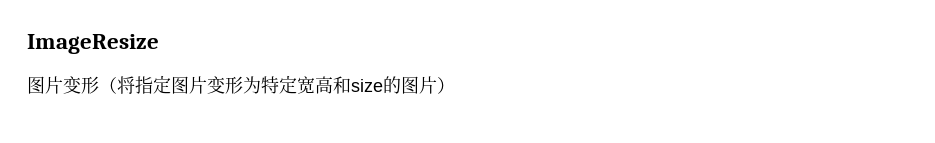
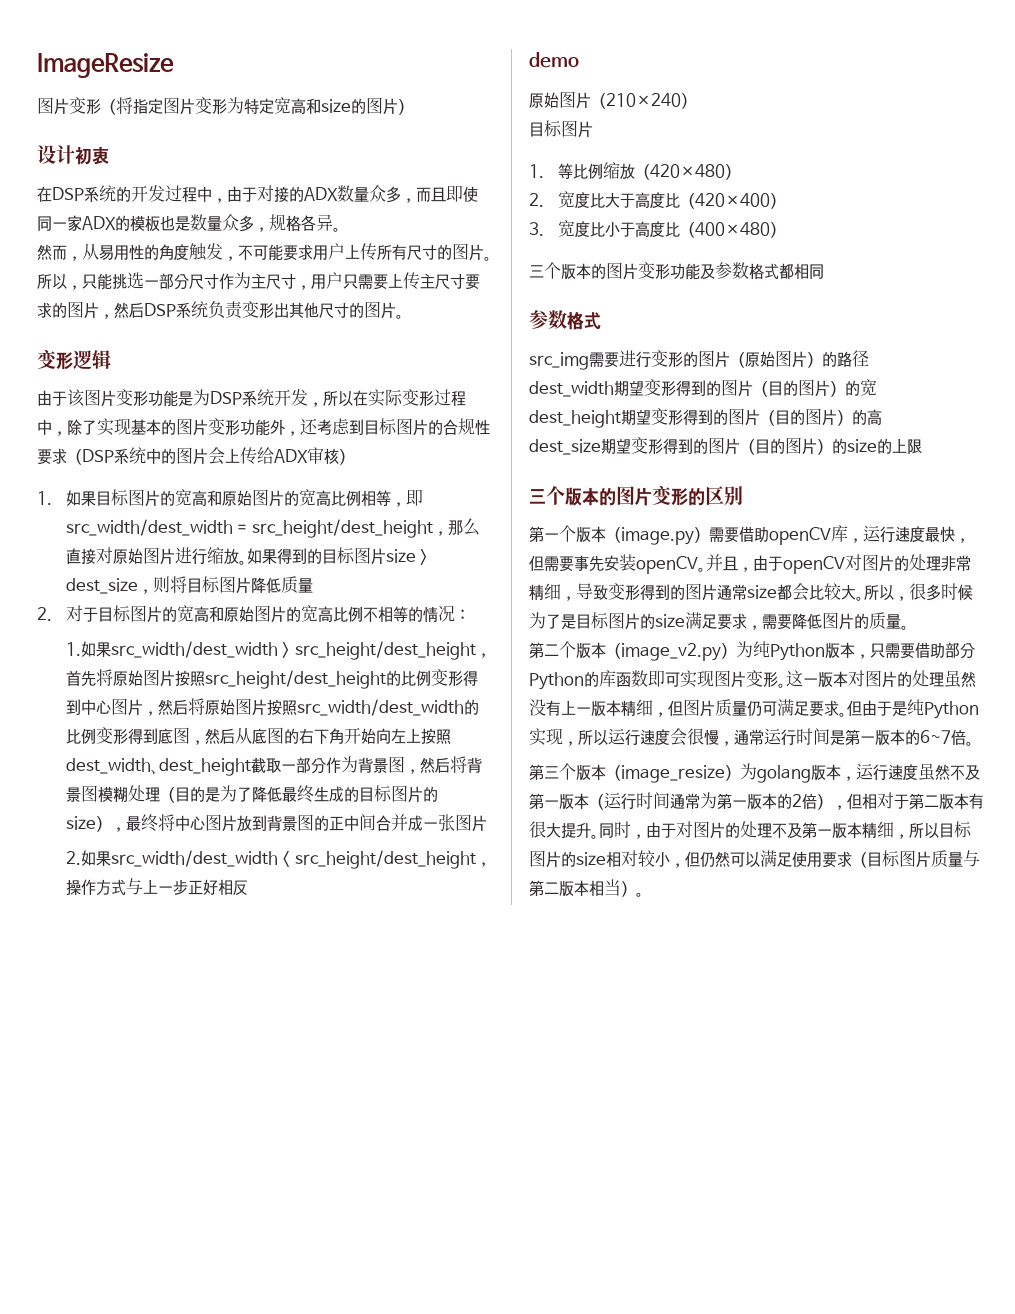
+ 设计初衷
+ 在DSP系统的开发过程中，由于对接的ADX数量众多，而且即使同一家ADX的模板也是数量众多，规格各异。
+ 然而，从易用性的角度触发，不可能要求用户上传所有尺寸的图片。所以，只能挑选一部分尺寸作为主尺寸，用户只需要上传主尺寸要求的图片，然后DSP系统负责变形出其他尺寸的图片。
+ 变形逻辑
+ 由于该图片变形功能是为DSP系统开发，所以在实际变形过程中，除了实现基本的图片变形功能外，还考虑到目标图片的合规性要求（DSP系统中的图片会上传给ADX审核）
+ 1.如果目标图片的宽高和原始图片的宽高比例相等，即src_width/dest_width = src_height/dest_height，那么直接对原始图片进行缩放。如果得到的目标图片size > dest_size，则将目标图片降低质量
+ 2.对于目标图片的宽高和原始图片的宽高比例不相等的情况：
+ 1.如果src_width/dest_width > src_height/dest_height，首先将原始图片按照src_height/dest_height的比例变形得到中心图片，然后将原始图片按照src_width/dest_width的比例变形得到底图，然后从底图的右下角开始向左上按照dest_width、dest_height截取一部分作为背景图，然后将背景图模糊处理（目的是为了降低最终生成的目标图片的size），最终将中心图片放到背景图的正中间合并成一张图片
+ 2.如果src_width/dest_width < src_height/dest_height，操作方式与上一步正好相反
+ demo
+ 原始图片（210×240）
+ 目标图片
+ 1.等比例缩放（420×480）
+ 2.宽度比大于高度比（420×400）
+ 3.宽度比小于高度比（400×480）
+ 三个版本的图片变形功能及参数格式都相同
+ 参数格式
+ src_img需要进行变形的图片（原始图片）的路径
+ dest_width期望变形得到的图片（目的图片）的宽
+ dest_height期望变形得到的图片（目的图片）的高
+ dest_size期望变形得到的图片（目的图片）的size的上限
+ 三个版本的图片变形的区别
+ 第一个版本（image.py）需要借助openCV库，运行速度最快，但需要事先安装openCV。并且，由于openCV对图片的处理非常精细，导致变形得到的图片通常size都会比较大。所以，很多时候为了是目标图片的size满足要求，需要降低图片的质量。
+ 第二个版本（image_v2.py）为纯Python版本，只需要借助部分Python的库函数即可实现图片变形。这一版本对图片的处理虽然没有上一版本精细，但图片质量仍可满足要求。但由于是纯Python实现，所以运行速度会很慢，通常运行时间是第一版本的6~7倍。
+ 第三个版本（image_resize）为golang版本，运行速度虽然不及第一版本（运行时间通常为第一版本的2倍），但相对于第二版本有很大提升。同时，由于对图片的处理不及第一版本精细，所以目标图片的size相对较小，但仍然可以满足使用要求（目标图片质量与第二版本相当）。

